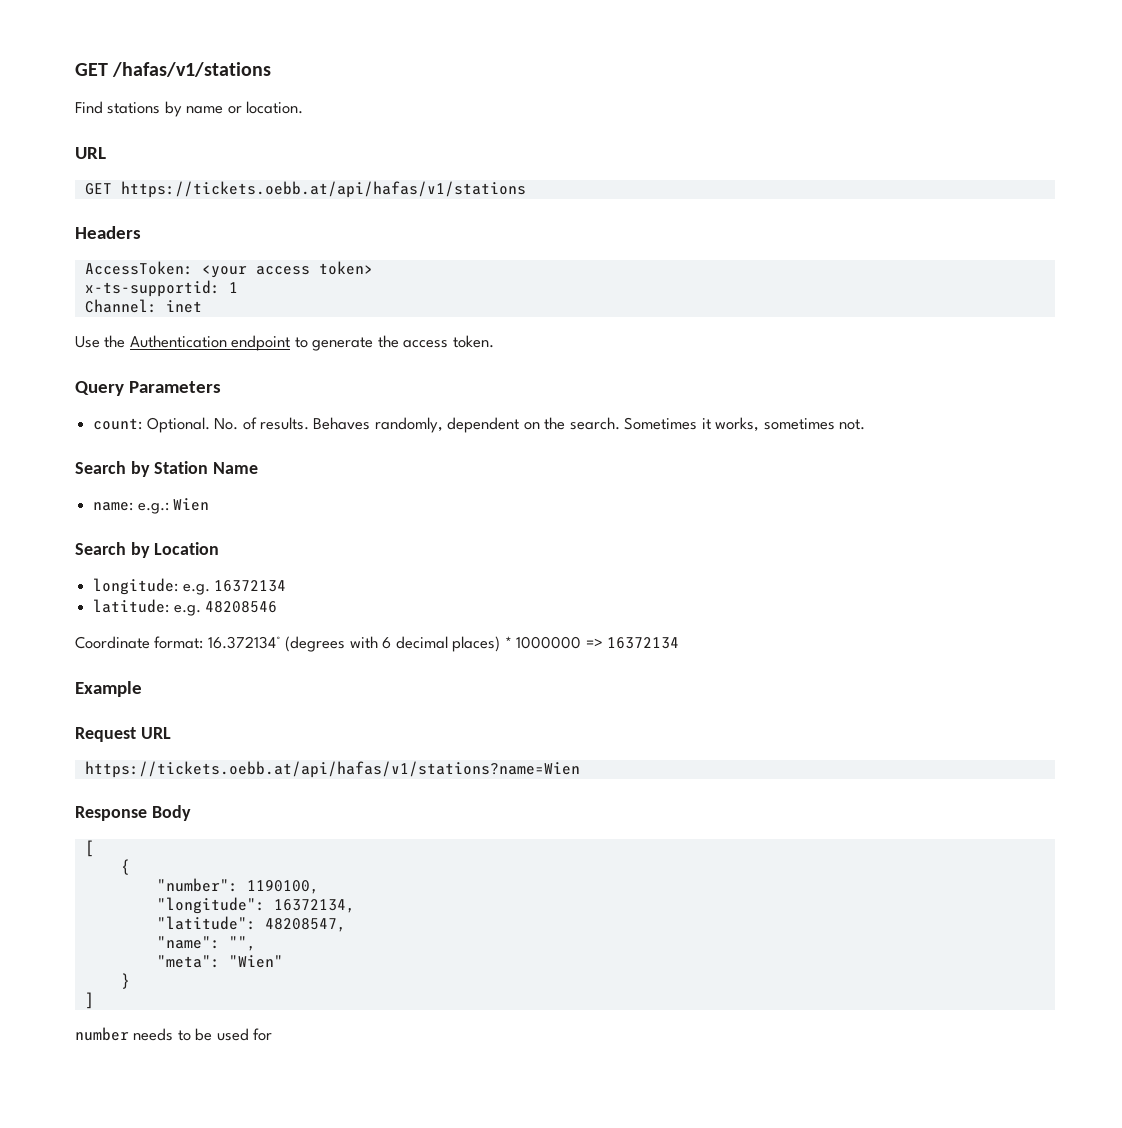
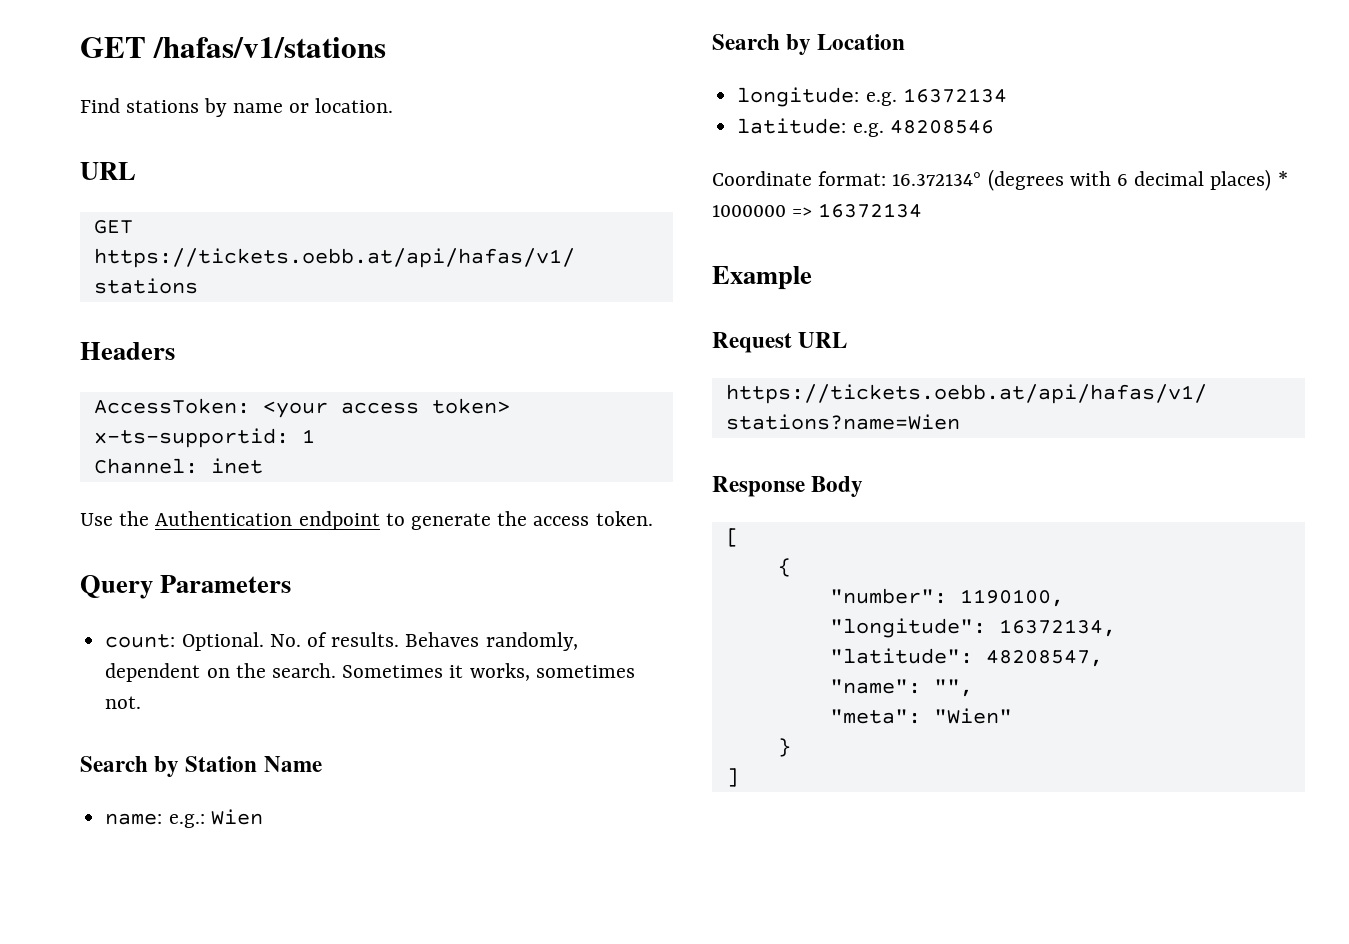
- number needs to be used for

